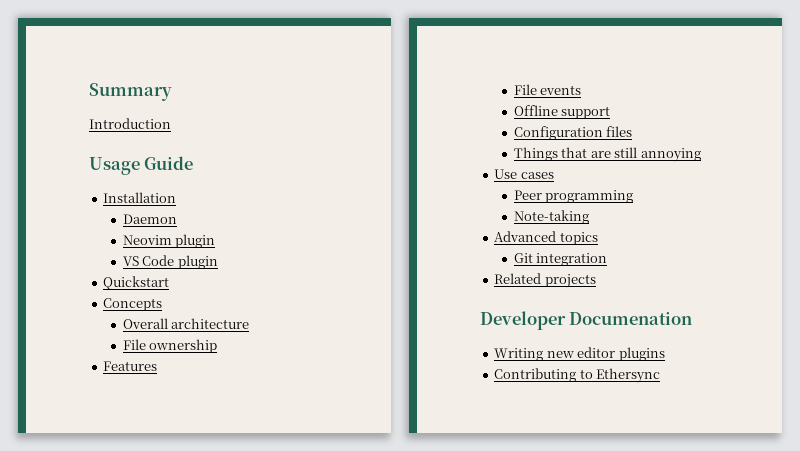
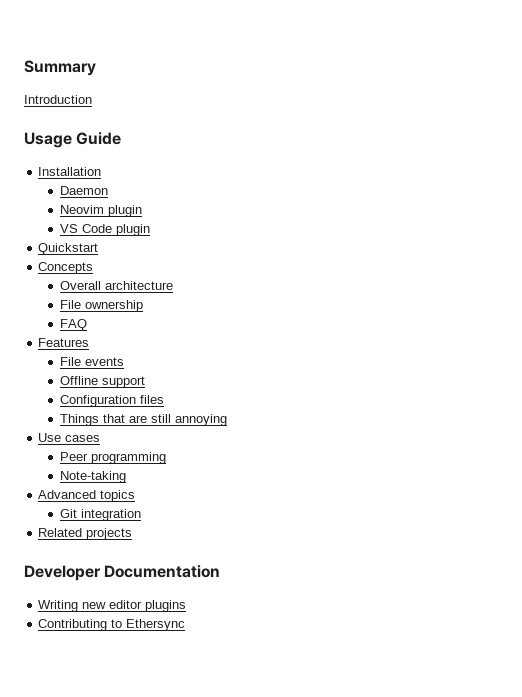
+ FAQ
- Developer Documenation
+ Developer Documentation

